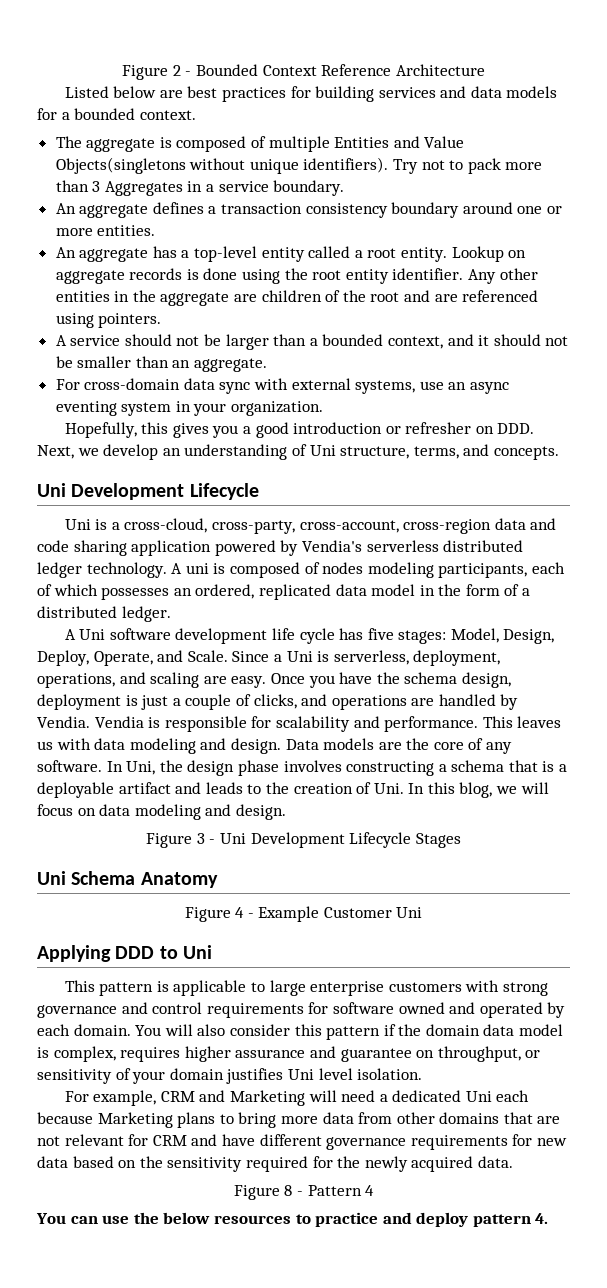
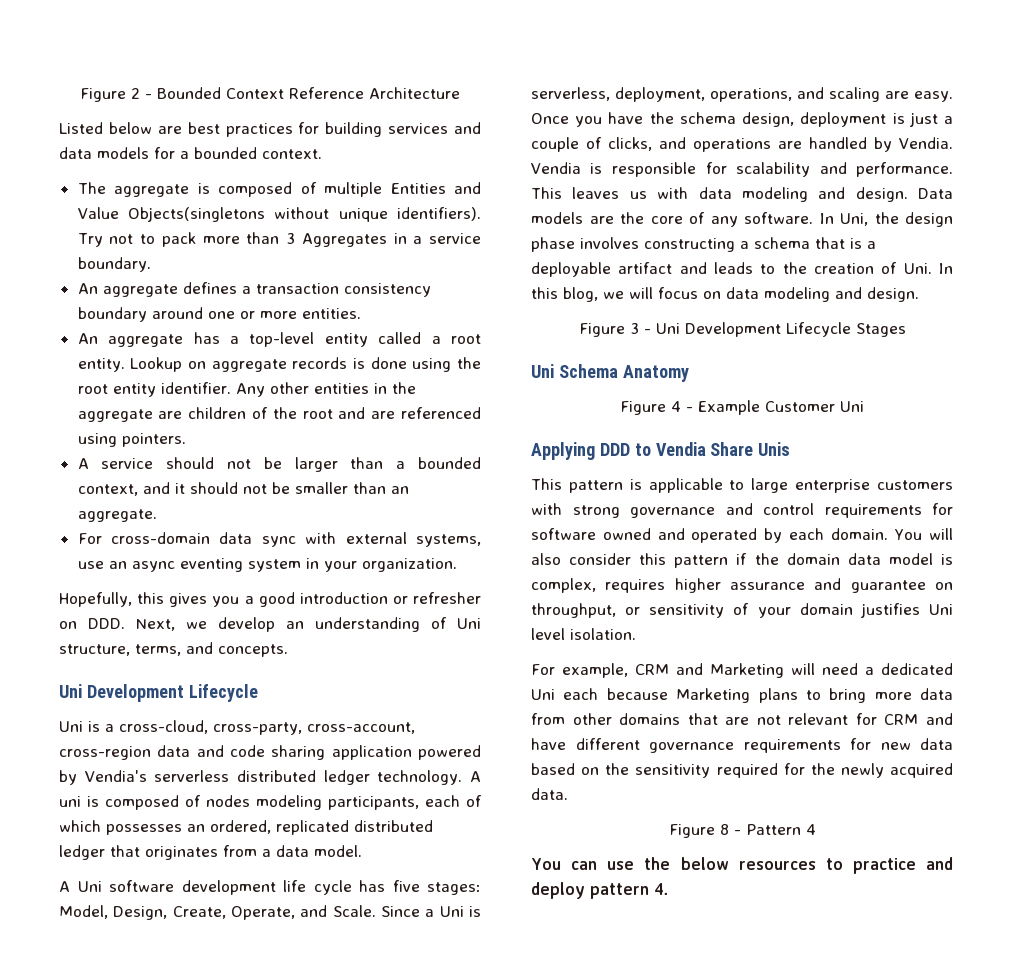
- A uni is composed of nodes modeling participants, each of which possesses an ordered, replicated data model in the form of a distributed ledger.
+ A uni is composed of nodes modeling participants, each of which possesses an ordered, replicated distributed ledger that originates from a data model.
- A Uni software development life cycle has five stages: Model, Design, Deploy, Operate, and Scale.
+ A Uni software development life cycle has five stages: Model, Design, Create, Operate, and Scale.
- Applying DDD to Uni
+ Applying DDD to Vendia Share Unis

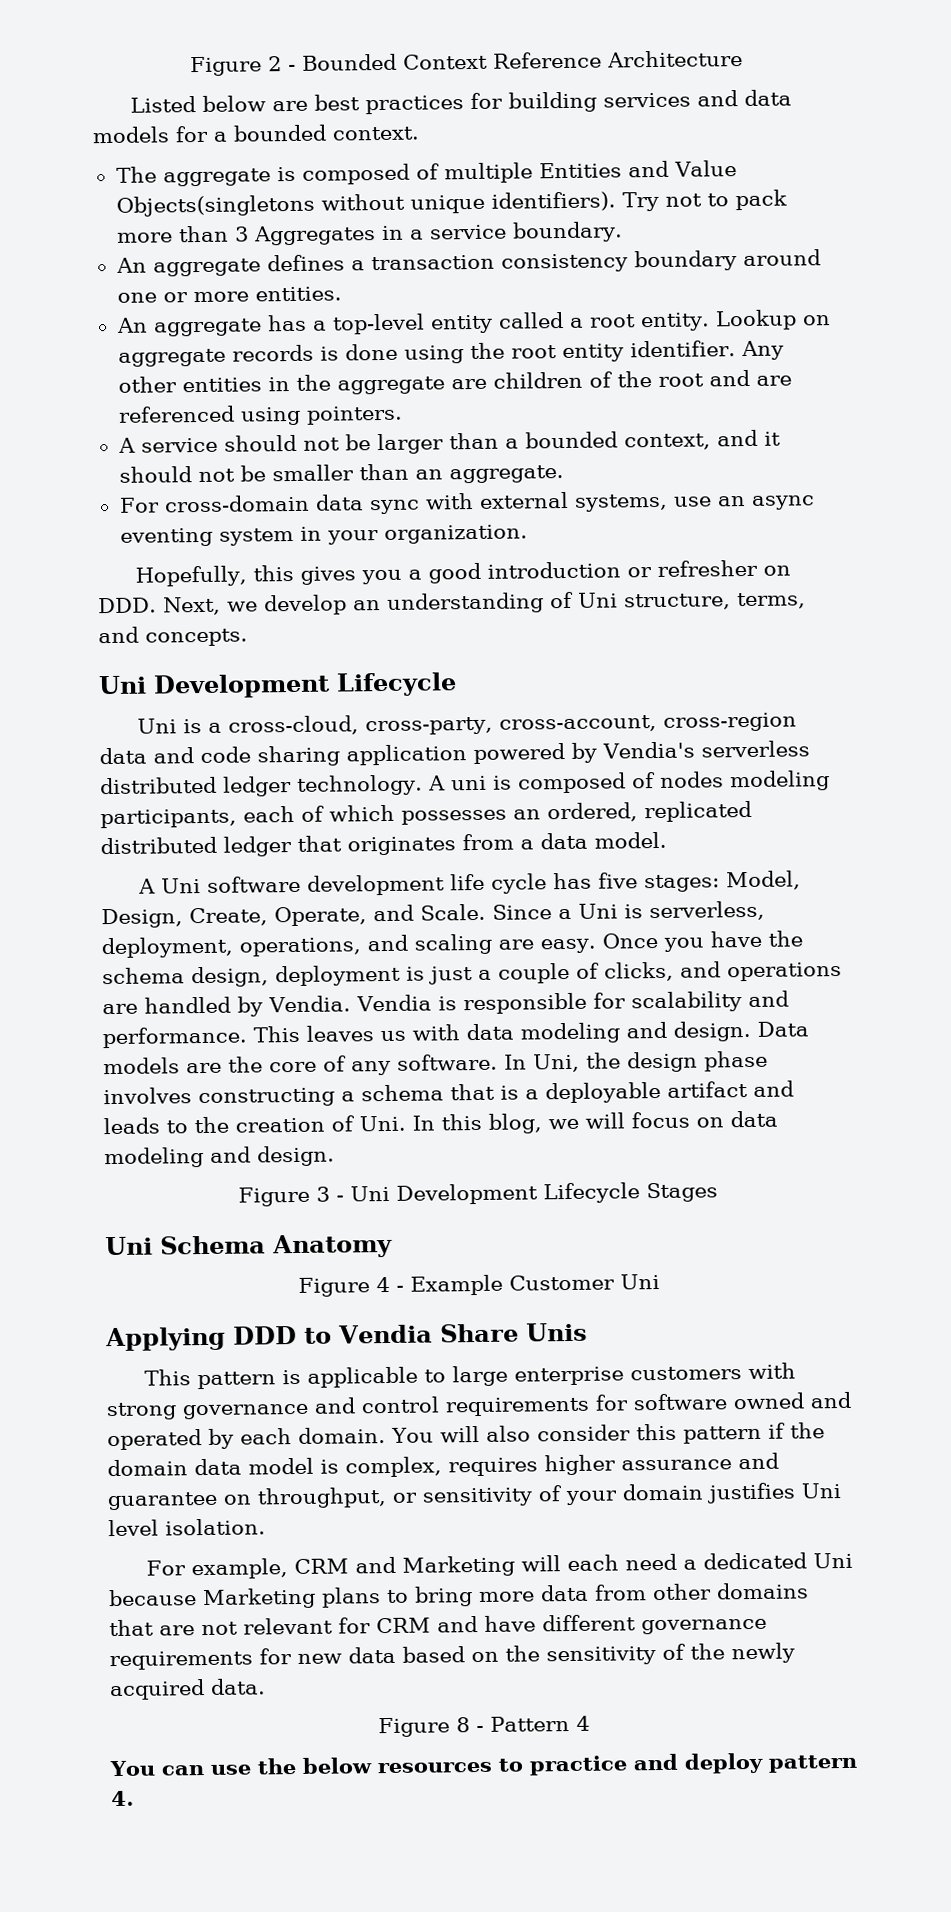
- For example, CRM and Marketing will need a dedicated Uni each because Marketing plans to bring more data from other domains that are not relevant for CRM and have different governance requirements for new data based on the sensitivity required for the newly acquired data.
+ For example, CRM and Marketing will each need a dedicated Uni because Marketing plans to bring more data from other domains that are not relevant for CRM and have different governance requirements for new data based on the sensitivity of the newly acquired data.

